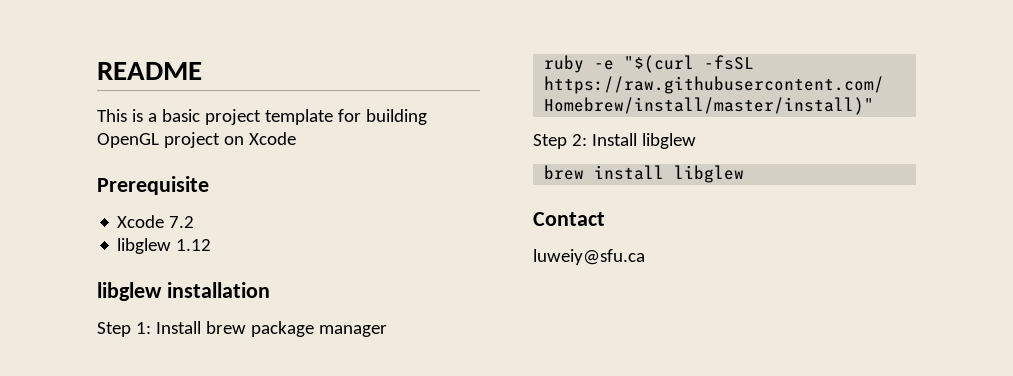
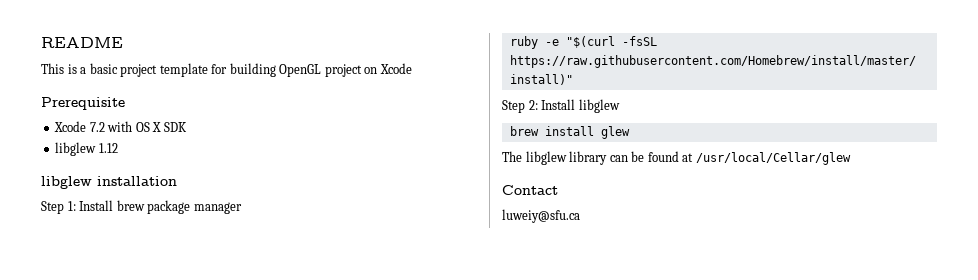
- Xcode 7.2
+ Xcode 7.2 with OS X SDK
- brew install libglew
+ brew install glew
+ The libglew library can be found at /usr/local/Cellar/glew

